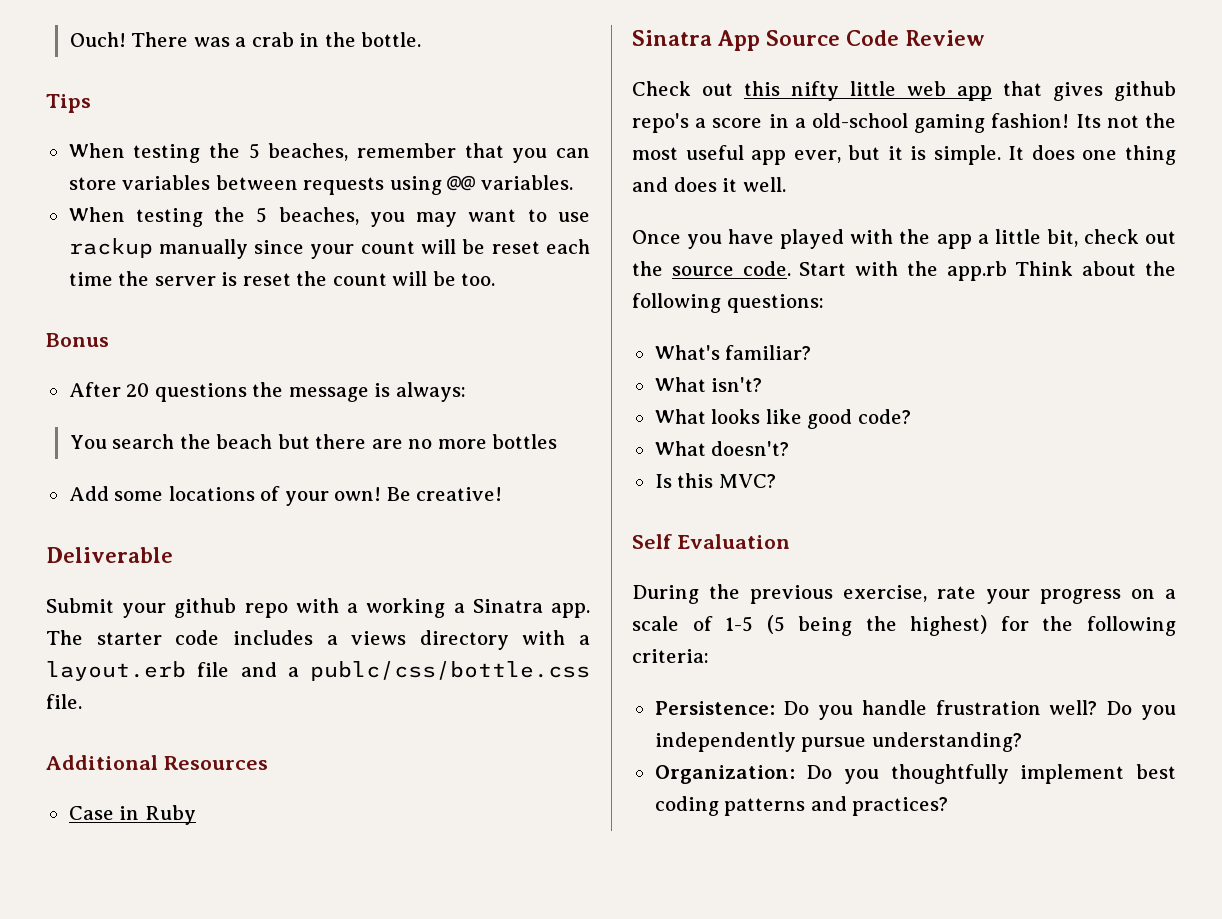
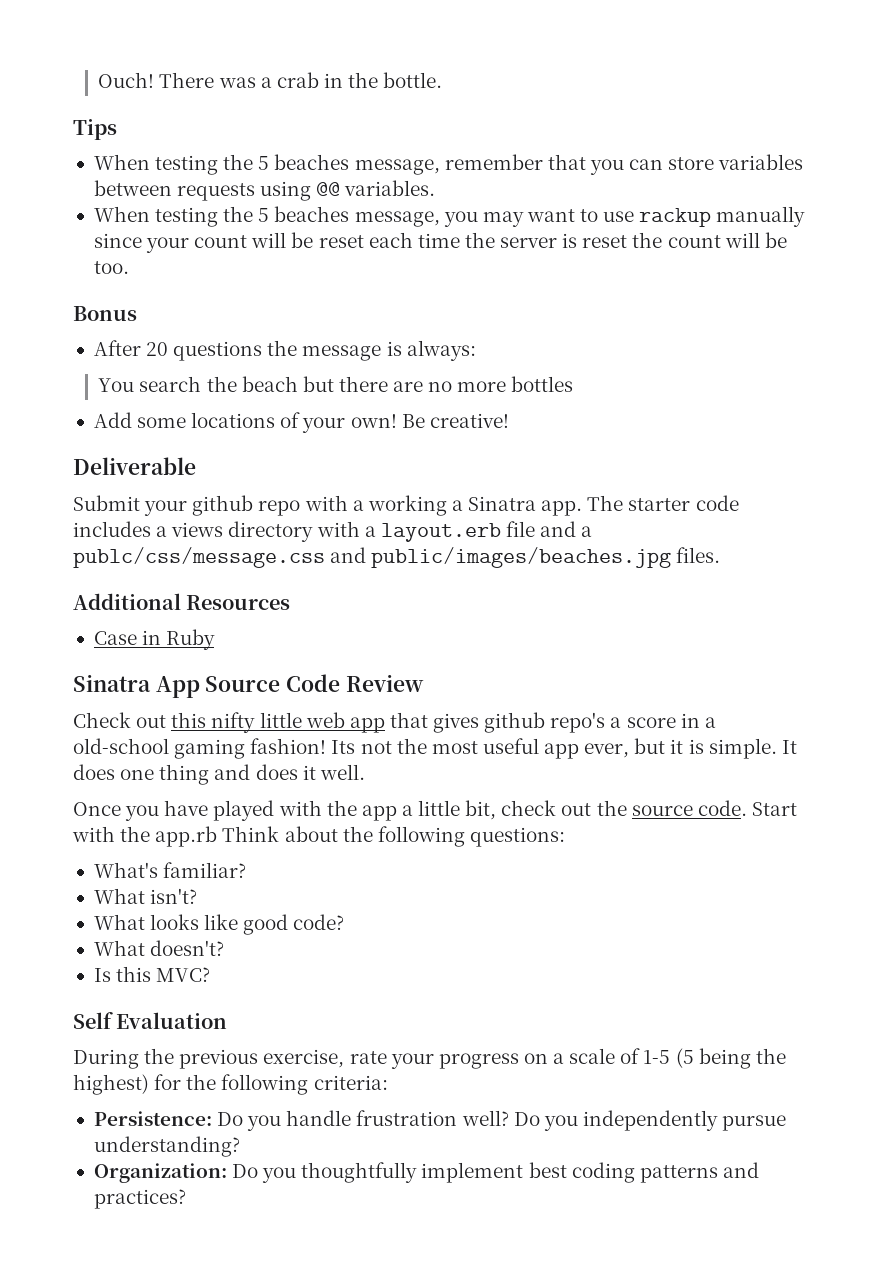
- When testing the 5 beaches, remember that you can store variables between requests using @@ variables.
+ When testing the 5 beaches message, remember that you can store variables between requests using @@ variables.
- When testing the 5 beaches, you may want to use rackup manually since your count will be reset each time the server is reset the count will be too.
+ When testing the 5 beaches message, you may want to use rackup manually since your count will be reset each time the server is reset the count will be too.
- The starter code includes a views directory with a layout.erb file and a publc/css/bottle.css file.
+ The starter code includes a views directory with a layout.erb file and a publc/css/message.css and public/images/beaches.jpg files.

